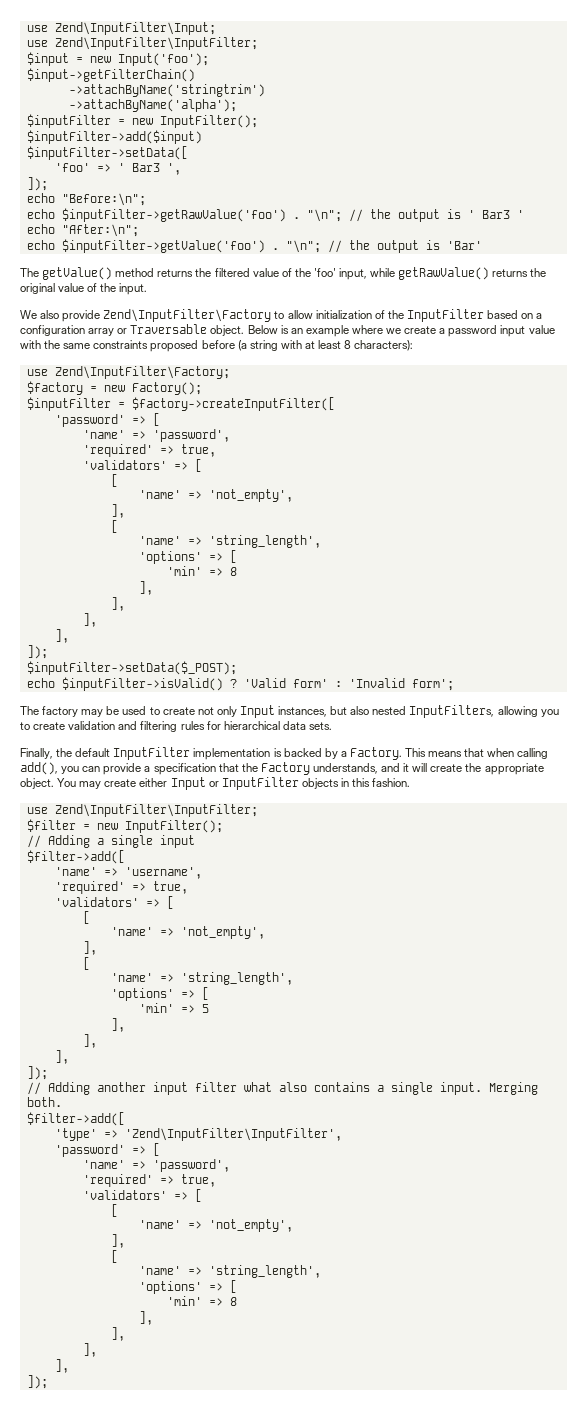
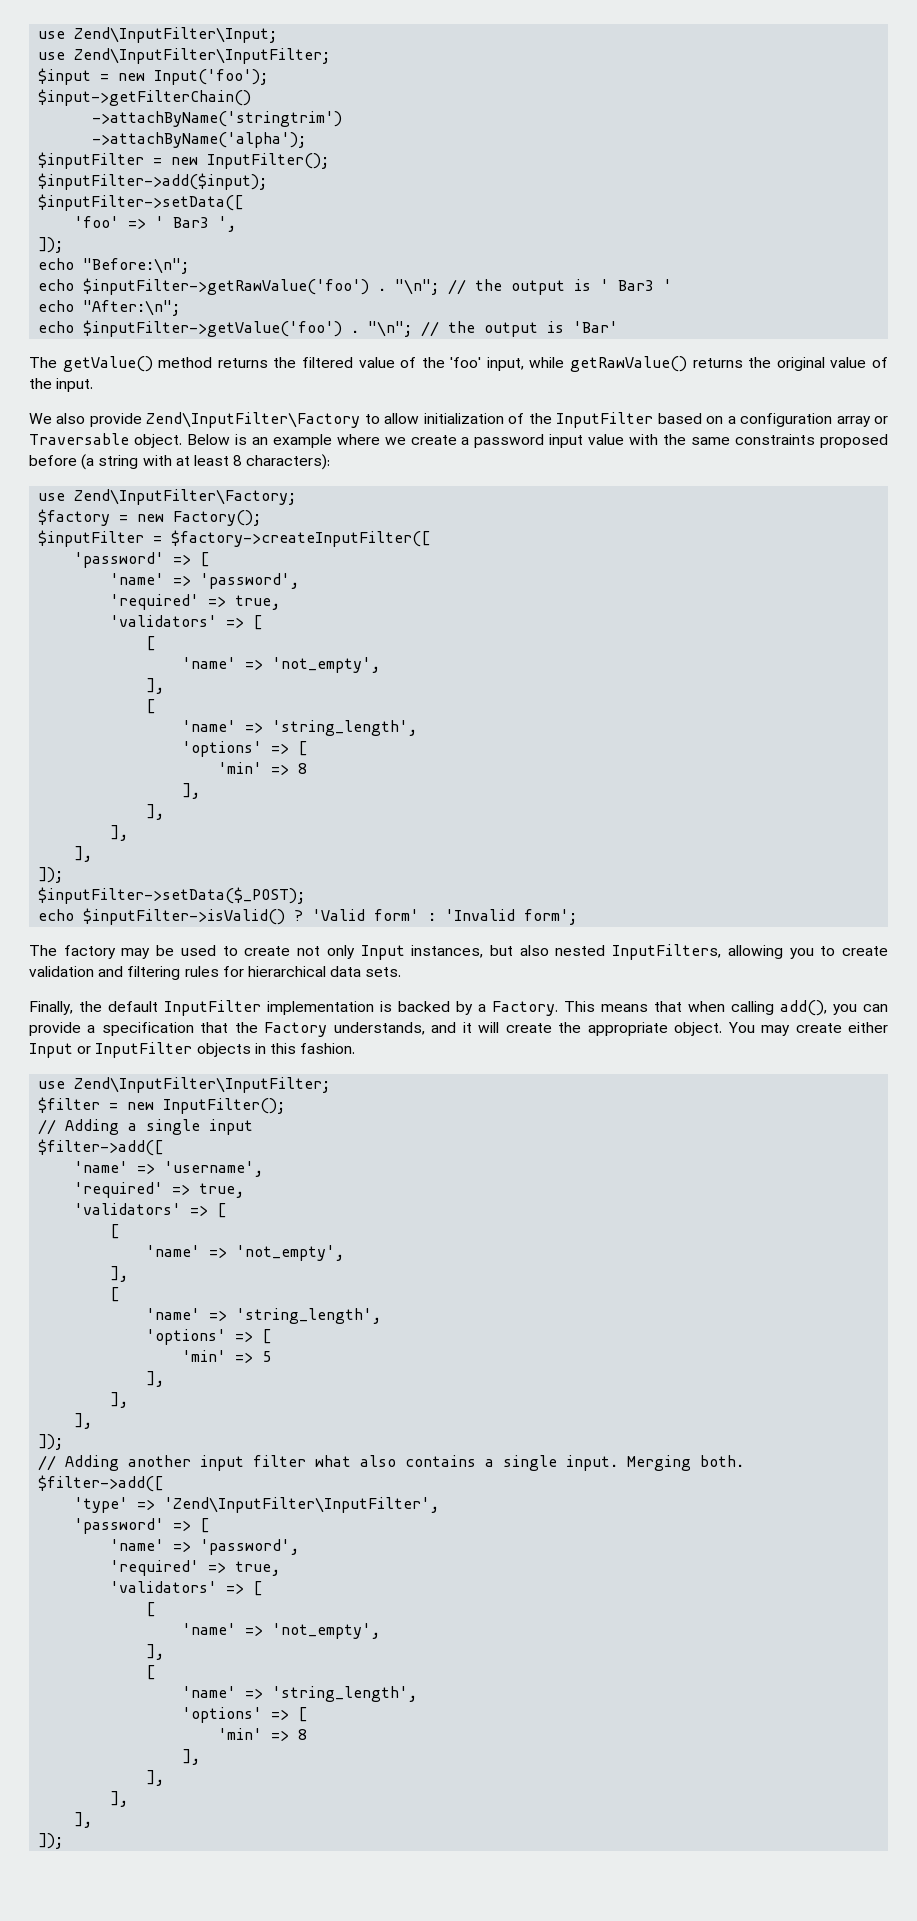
- $inputFilter->add($input)
+ $inputFilter->add($input);

